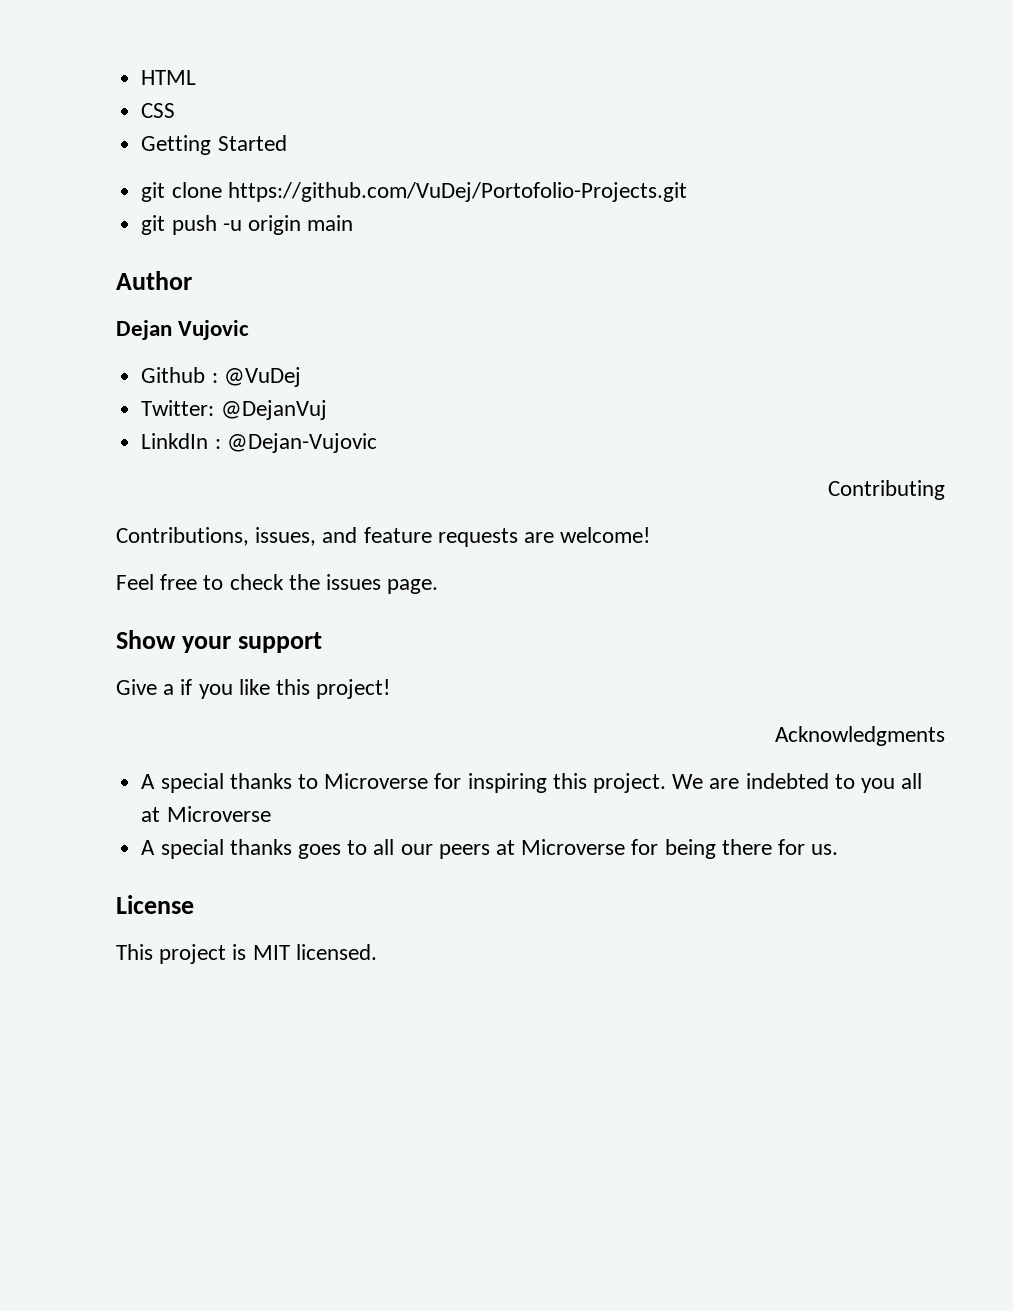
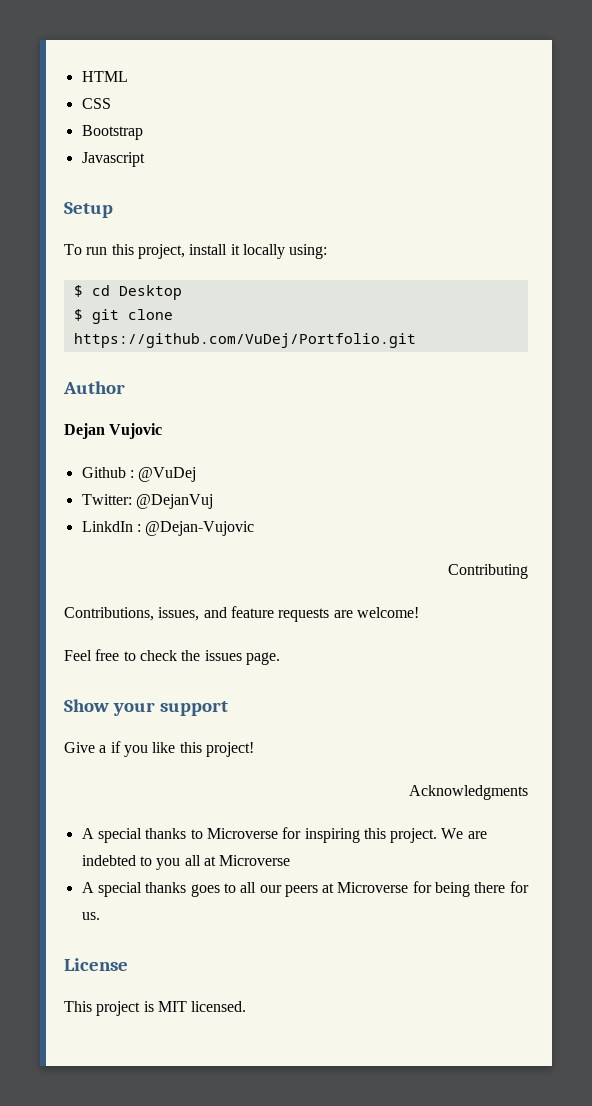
- Getting Started
- git clone https://github.com/VuDej/Portofolio-Projects.git
- git push -u origin main
+ Bootstrap
+ Javascript
+ Setup
+ To run this project, install it locally using:
+ $ cd Desktop
+ $ git clone https://github.com/VuDej/Portfolio.git

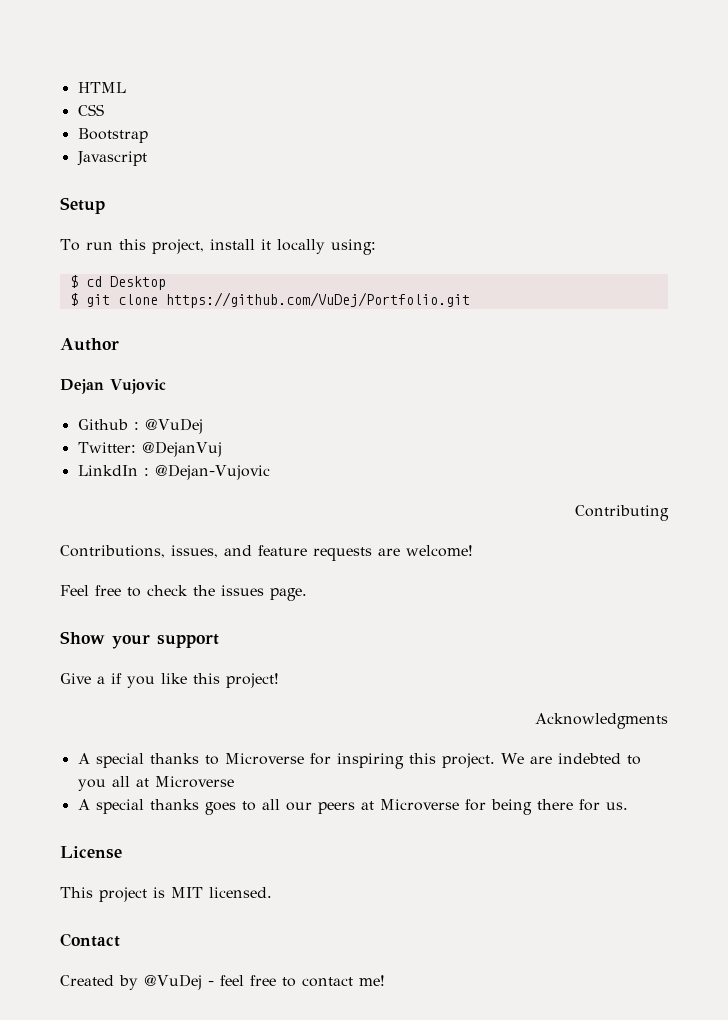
+ Contact
+ Created by @VuDej - feel free to contact me!

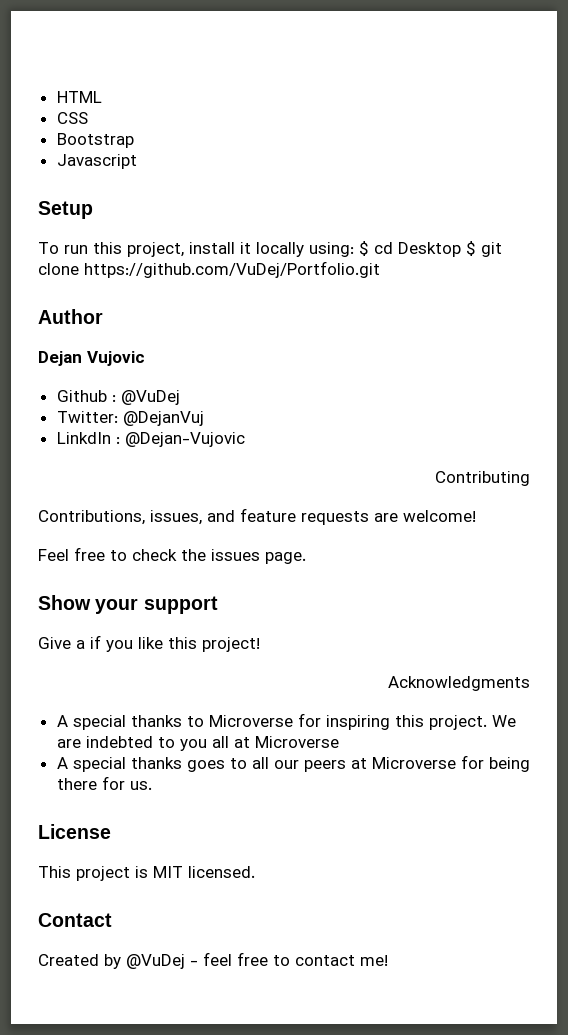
- To run this project, install it locally using:
- $ cd Desktop
- $ git clone https://github.com/VuDej/Portfolio.git
+ To run this project, install it locally using: $ cd Desktop $ git clone https://github.com/VuDej/Portfolio.git

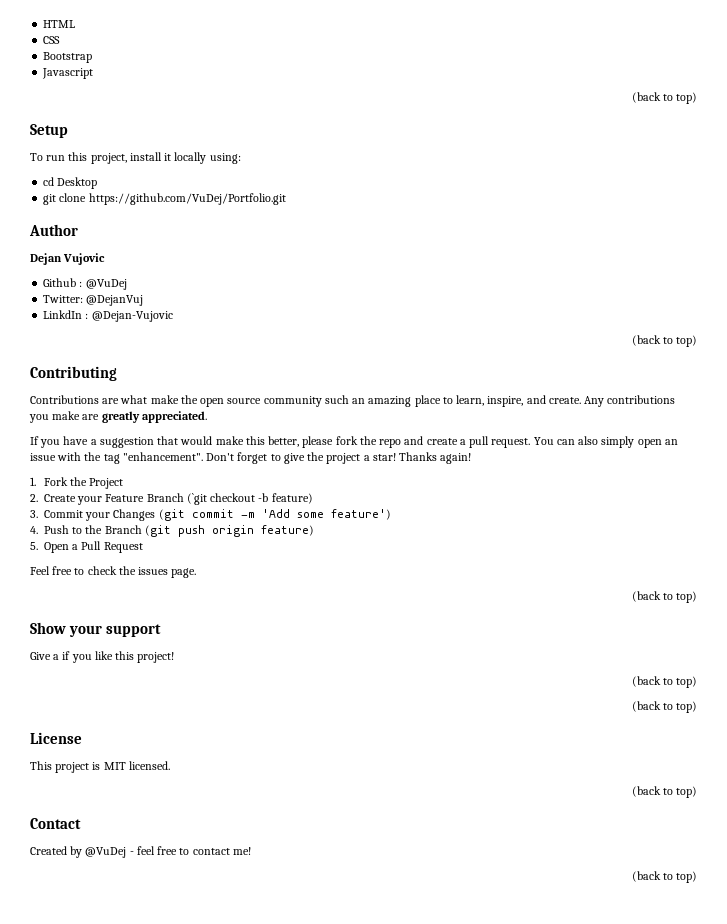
  Javascript
+ (back to top)
- To run this project, install it locally using: $ cd Desktop $ git clone https://github.com/VuDej/Portfolio.git
+ To run this project, install it locally using:
+ cd Desktop
+ git clone https://github.com/VuDej/Portfolio.git
  LinkdIn : @Dejan-Vujovic
+ (back to top)
  Contributing
- Contributions, issues, and feature requests are welcome!
+ Contributions are what make the open source community such an amazing place to learn, inspire, and create. Any contributions you make are greatly appreciated.
+ If you have a suggestion that would make this better, please fork the repo and create a pull request. You can also simply open an issue with the tag "enhancement". Don't forget to give the project a star! Thanks again!
+ 1. Fork the Project
+ 2. Create your Feature Branch (`git checkout -b feature)
+ 3. Commit your Changes (git commit -m 'Add some feature')
+ 4. Push to the Branch (git push origin feature)
+ 5. Open a Pull Request
  Feel free to check the issues page.
+ (back to top)
  Give a if you like this project!
- Acknowledgments
- A special thanks to Microverse for inspiring this project. We are indebted to you all at Microverse
- A special thanks goes to all our peers at Microverse for being there for us.
+ (back to top)
+ (back to top)
  This project is MIT licensed.
+ (back to top)
  Created by @VuDej - feel free to contact me!
+ (back to top)

